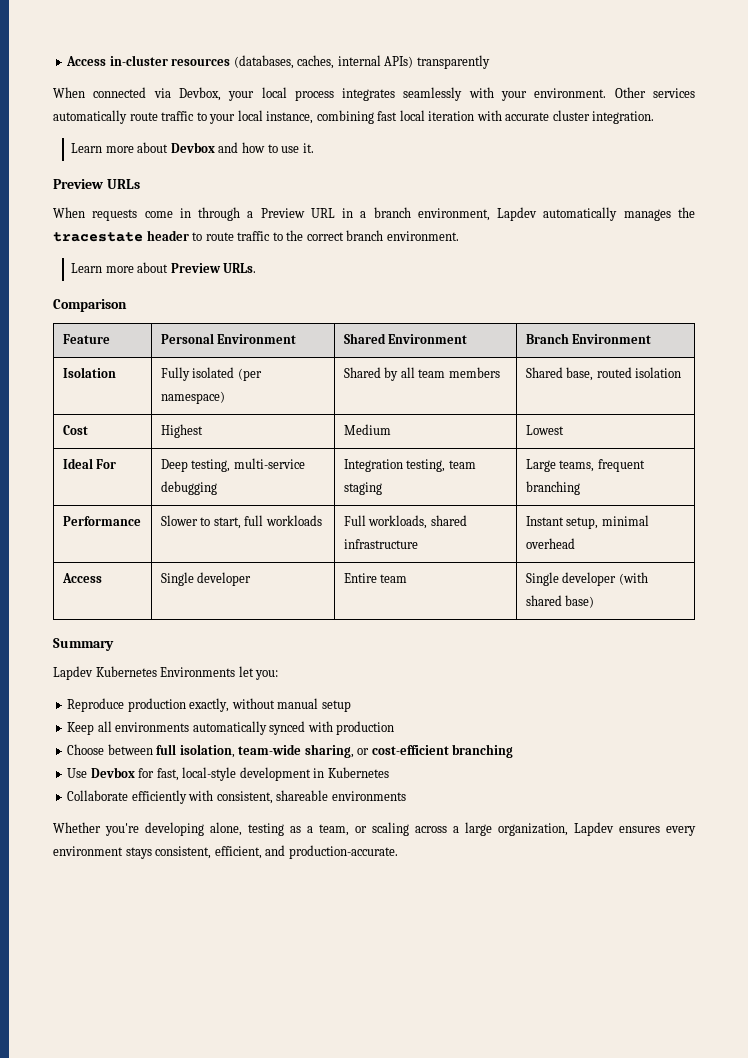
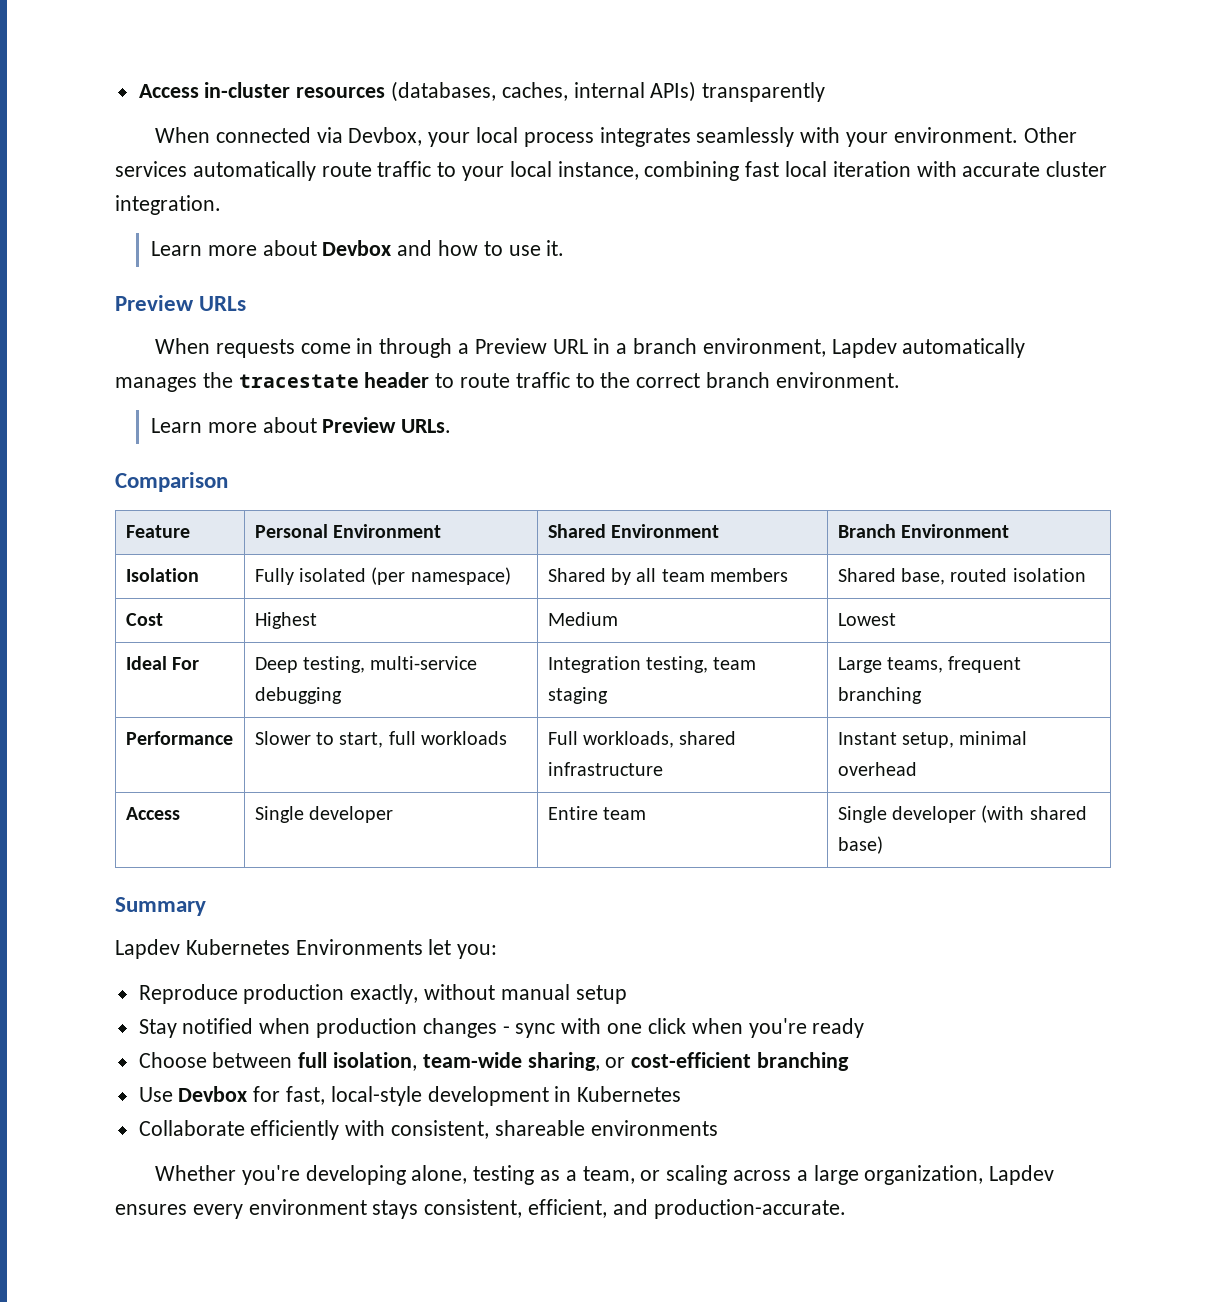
- Keep all environments automatically synced with production
+ Stay notified when production changes - sync with one click when you're ready

